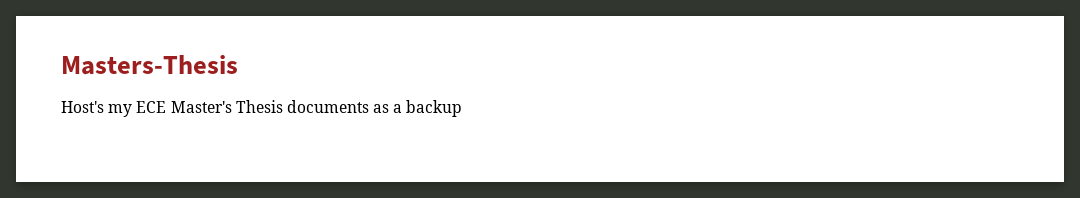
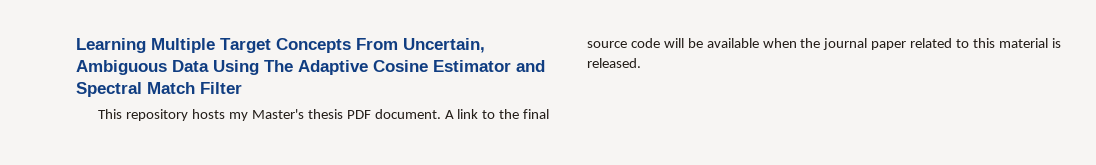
- Masters-Thesis
- Host's my ECE Master's Thesis documents as a backup
+ Learning Multiple Target Concepts From Uncertain, Ambiguous Data Using The Adaptive Cosine Estimator and Spectral Match Filter
+ This repository hosts my Master's thesis PDF document. A link to the final source code will be available when the journal paper related to this material is released.

